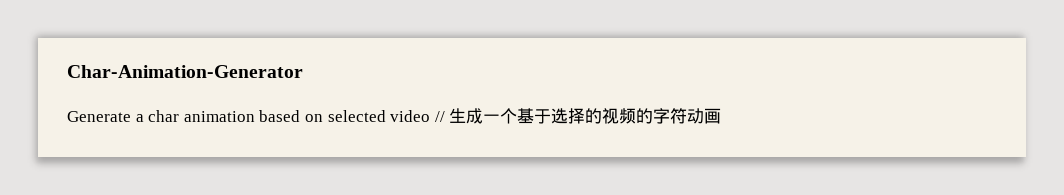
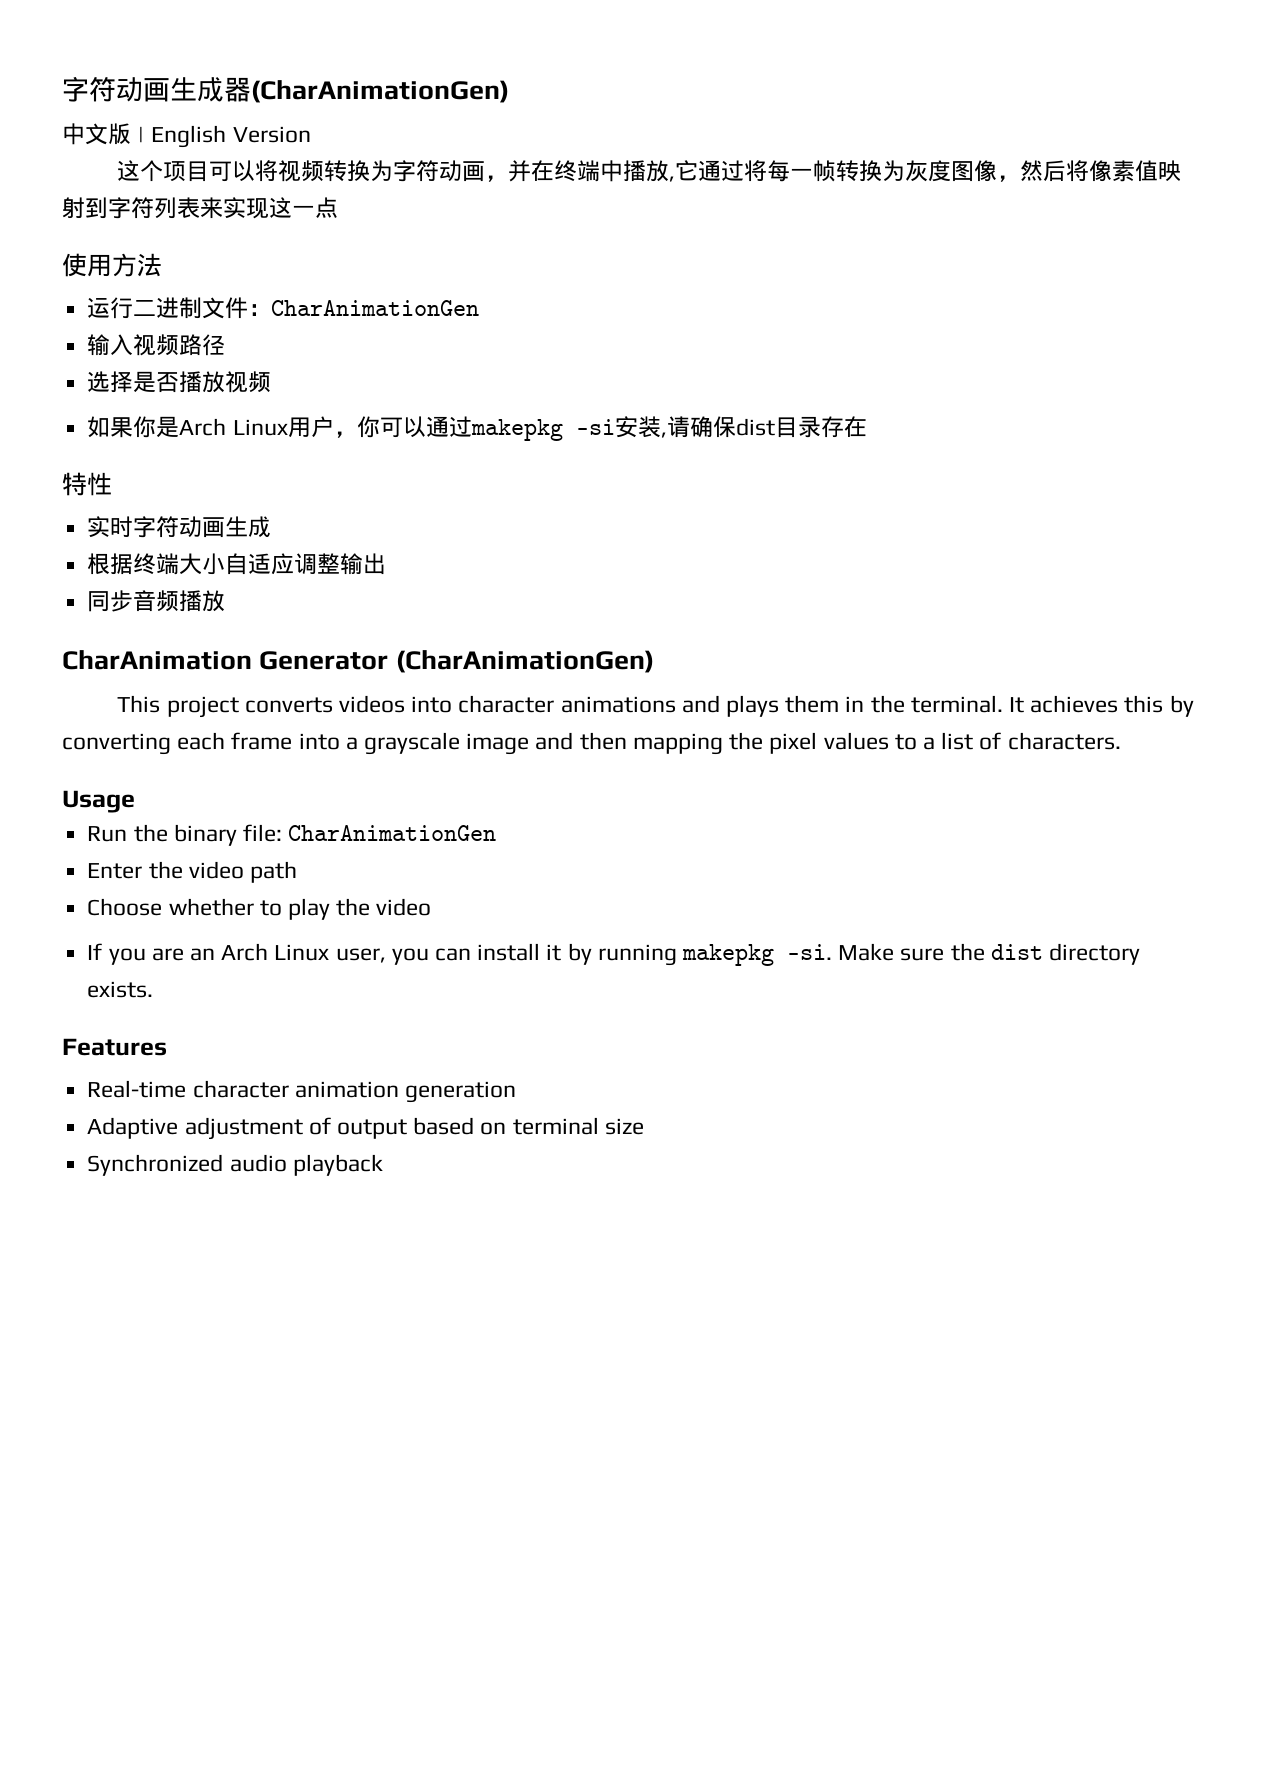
- Char-Animation-Generator
- Generate a char animation based on selected video // 生成一个基于选择的视频的字符动画
+ 字符动画生成器(CharAnimationGen)
+ 中文版 | English Version
+ 这个项目可以将视频转换为字符动画，并在终端中播放,它通过将每一帧转换为灰度图像，然后将像素值映射到字符列表来实现这一点
+ 使用方法
+ 运行二进制文件：CharAnimationGen
+ 输入视频路径
+ 选择是否播放视频
+ 如果你是Arch Linux用户，你可以通过makepkg -si安装,请确保dist目录存在
+ 特性
+ 实时字符动画生成
+ 根据终端大小自适应调整输出
+ 同步音频播放
+ CharAnimation Generator (CharAnimationGen)
+ This project converts videos into character animations and plays them in the terminal. It achieves this by converting each frame into a grayscale image and then mapping the pixel values to a list of characters.
+ Usage
+ Run the binary file: CharAnimationGen
+ Enter the video path
+ Choose whether to play the video
+ If you are an Arch Linux user, you can install it by running makepkg -si. Make sure the dist directory exists.
+ Features
+ Real-time character animation generation
+ Adaptive adjustment of output based on terminal size
+ Synchronized audio playback

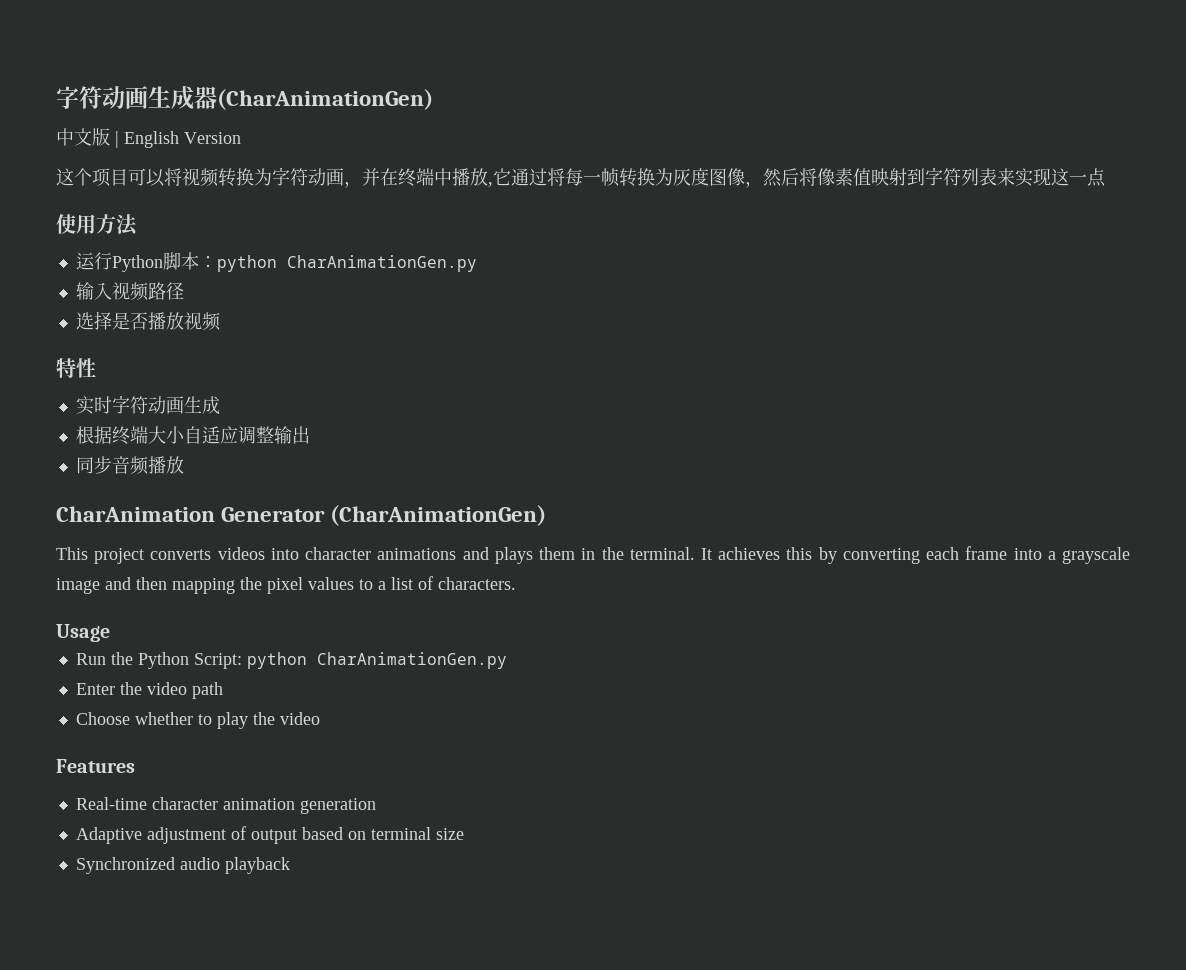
- 运行二进制文件：CharAnimationGen
+ 运行Python脚本：python CharAnimationGen.py
- 如果你是Arch Linux用户，你可以通过makepkg -si安装,请确保dist目录存在
- Run the binary file: CharAnimationGen
+ Run the Python Script: python CharAnimationGen.py
- If you are an Arch Linux user, you can install it by running makepkg -si. Make sure the dist directory exists.

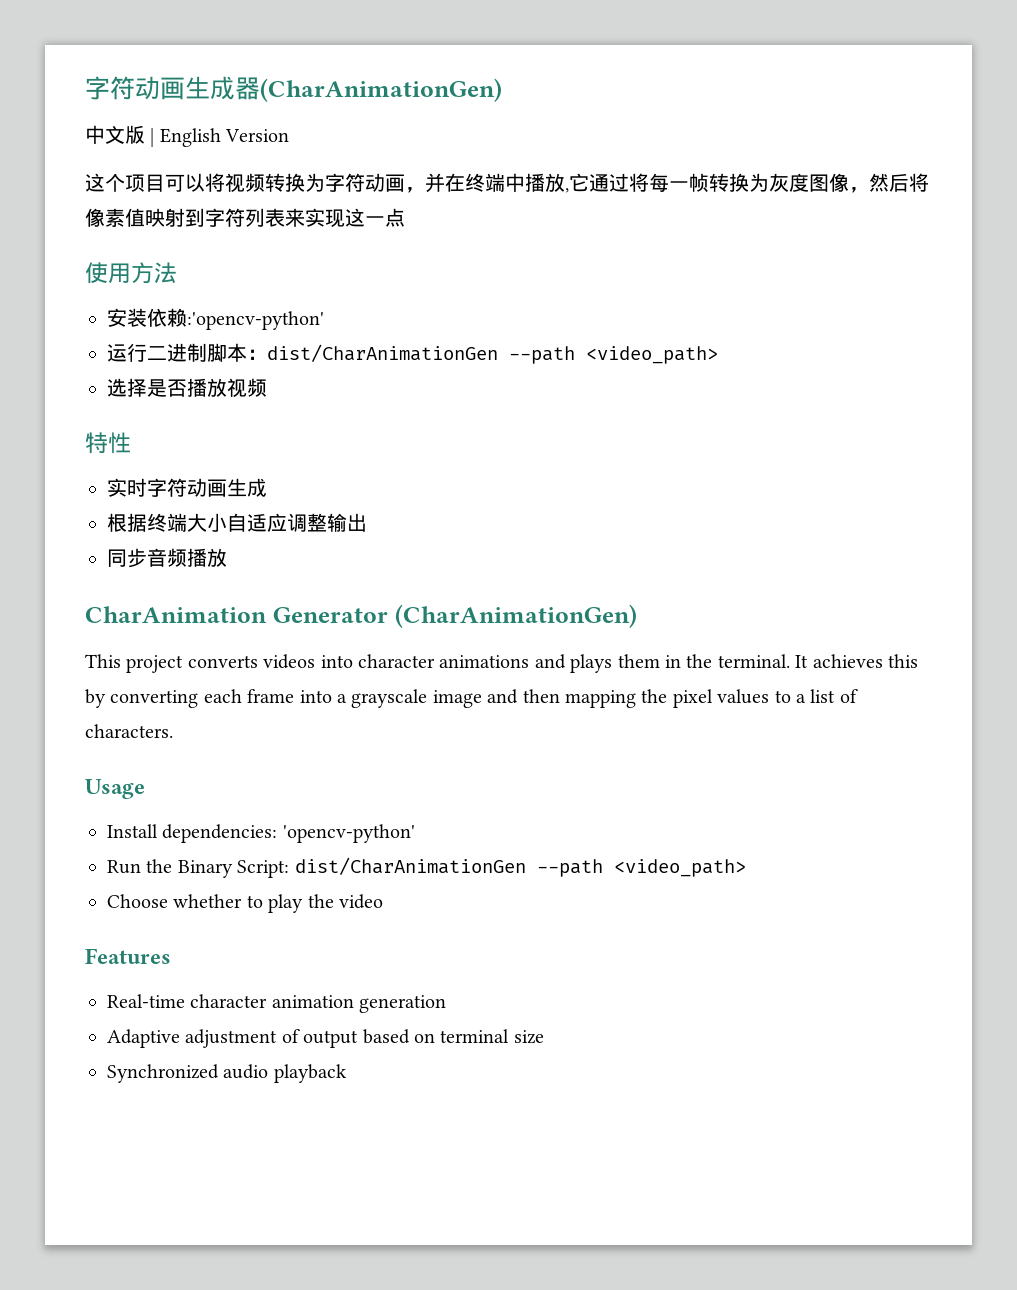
- 运行Python脚本：python CharAnimationGen.py
- 输入视频路径
+ 安装依赖:'opencv-python'
+ 运行二进制脚本：dist/CharAnimationGen --path <video_path>
+ Install dependencies: 'opencv-python'
- Run the Python Script: python CharAnimationGen.py
- Enter the video path
+ Run the Binary Script: dist/CharAnimationGen --path <video_path>

